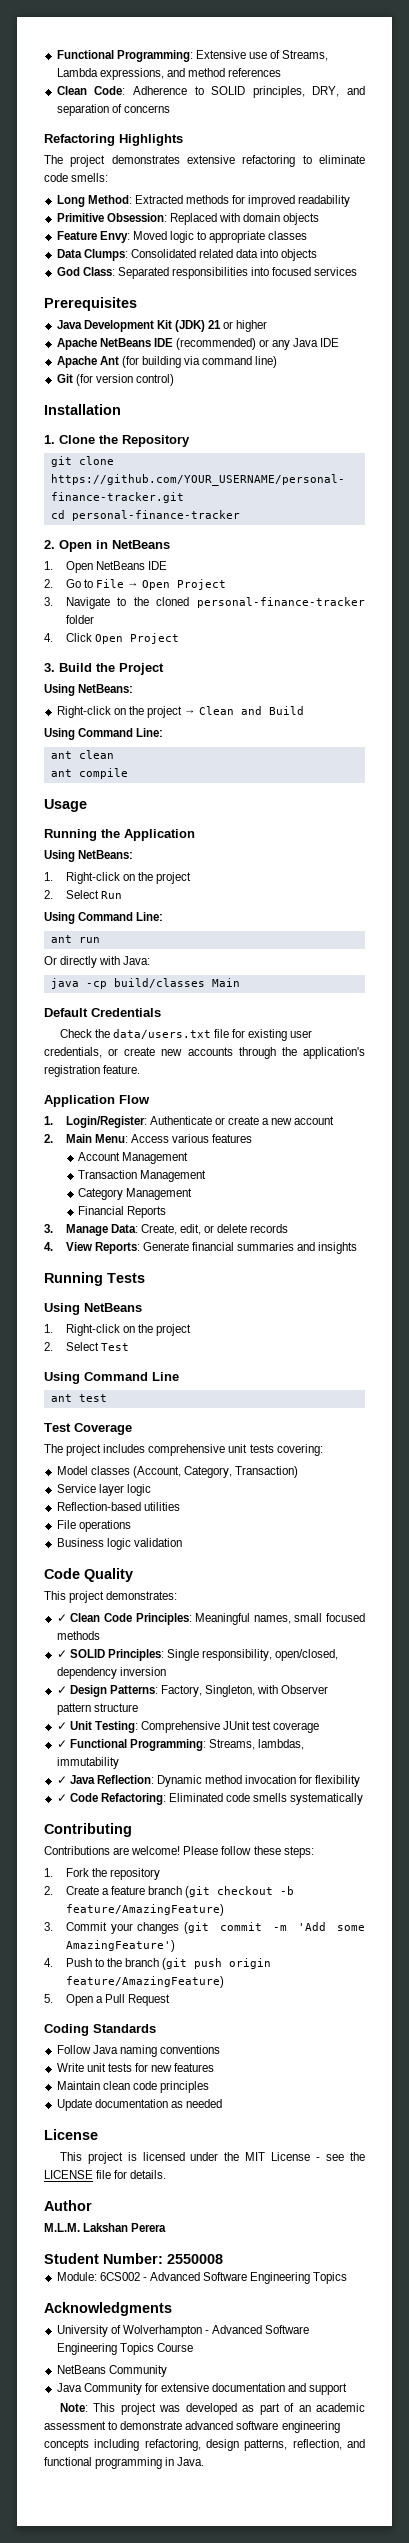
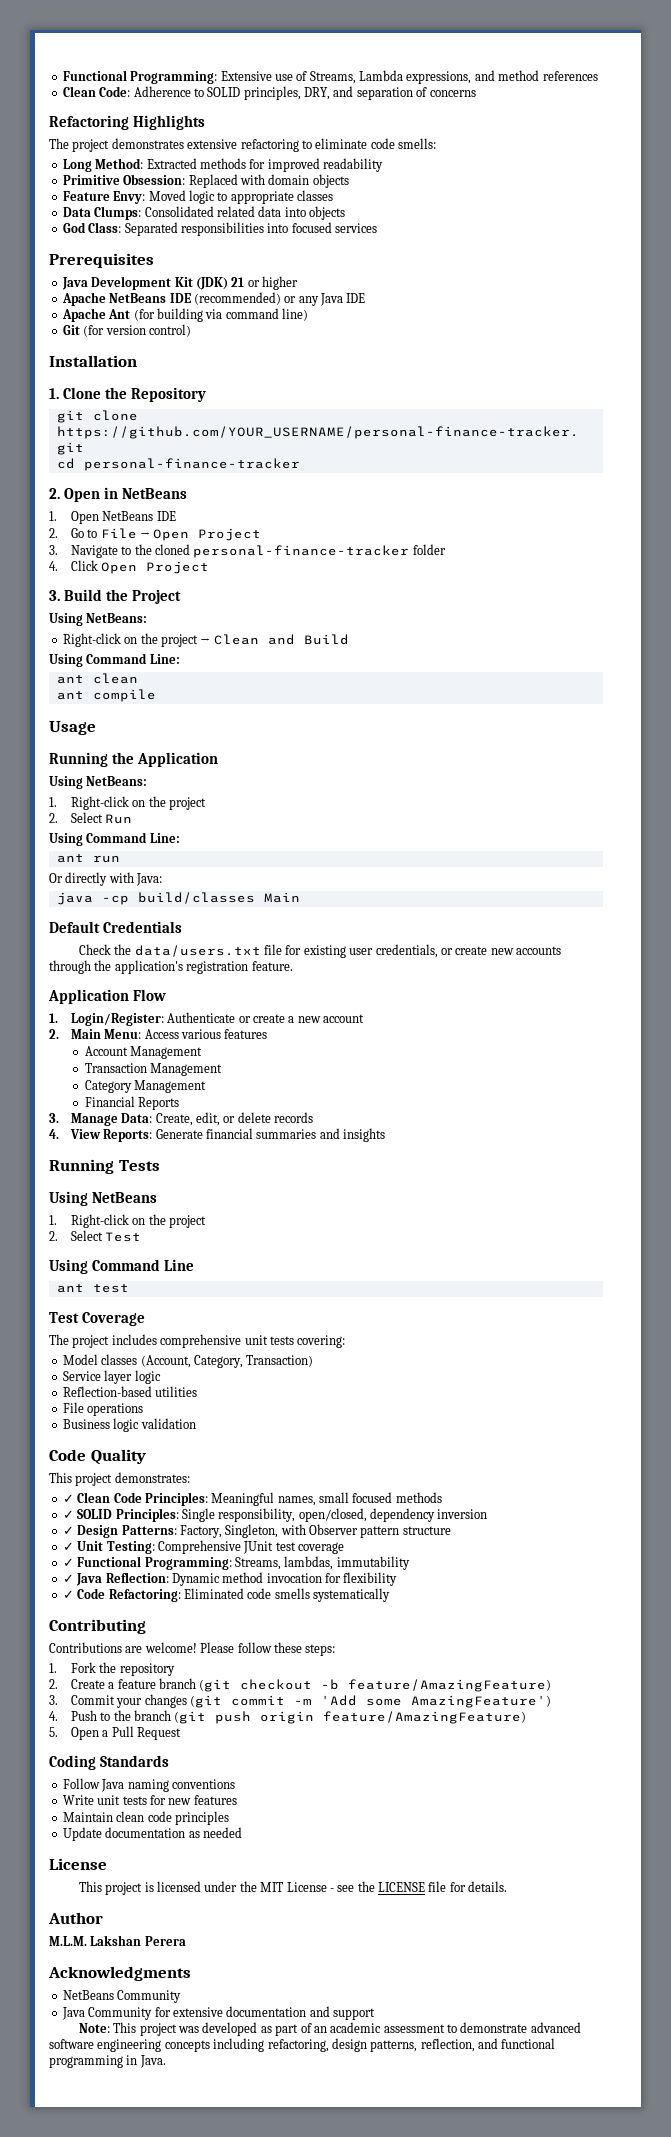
- Student Number: 2550008
- Module: 6CS002 - Advanced Software Engineering Topics
  Acknowledgments
- University of Wolverhampton - Advanced Software Engineering Topics Course

